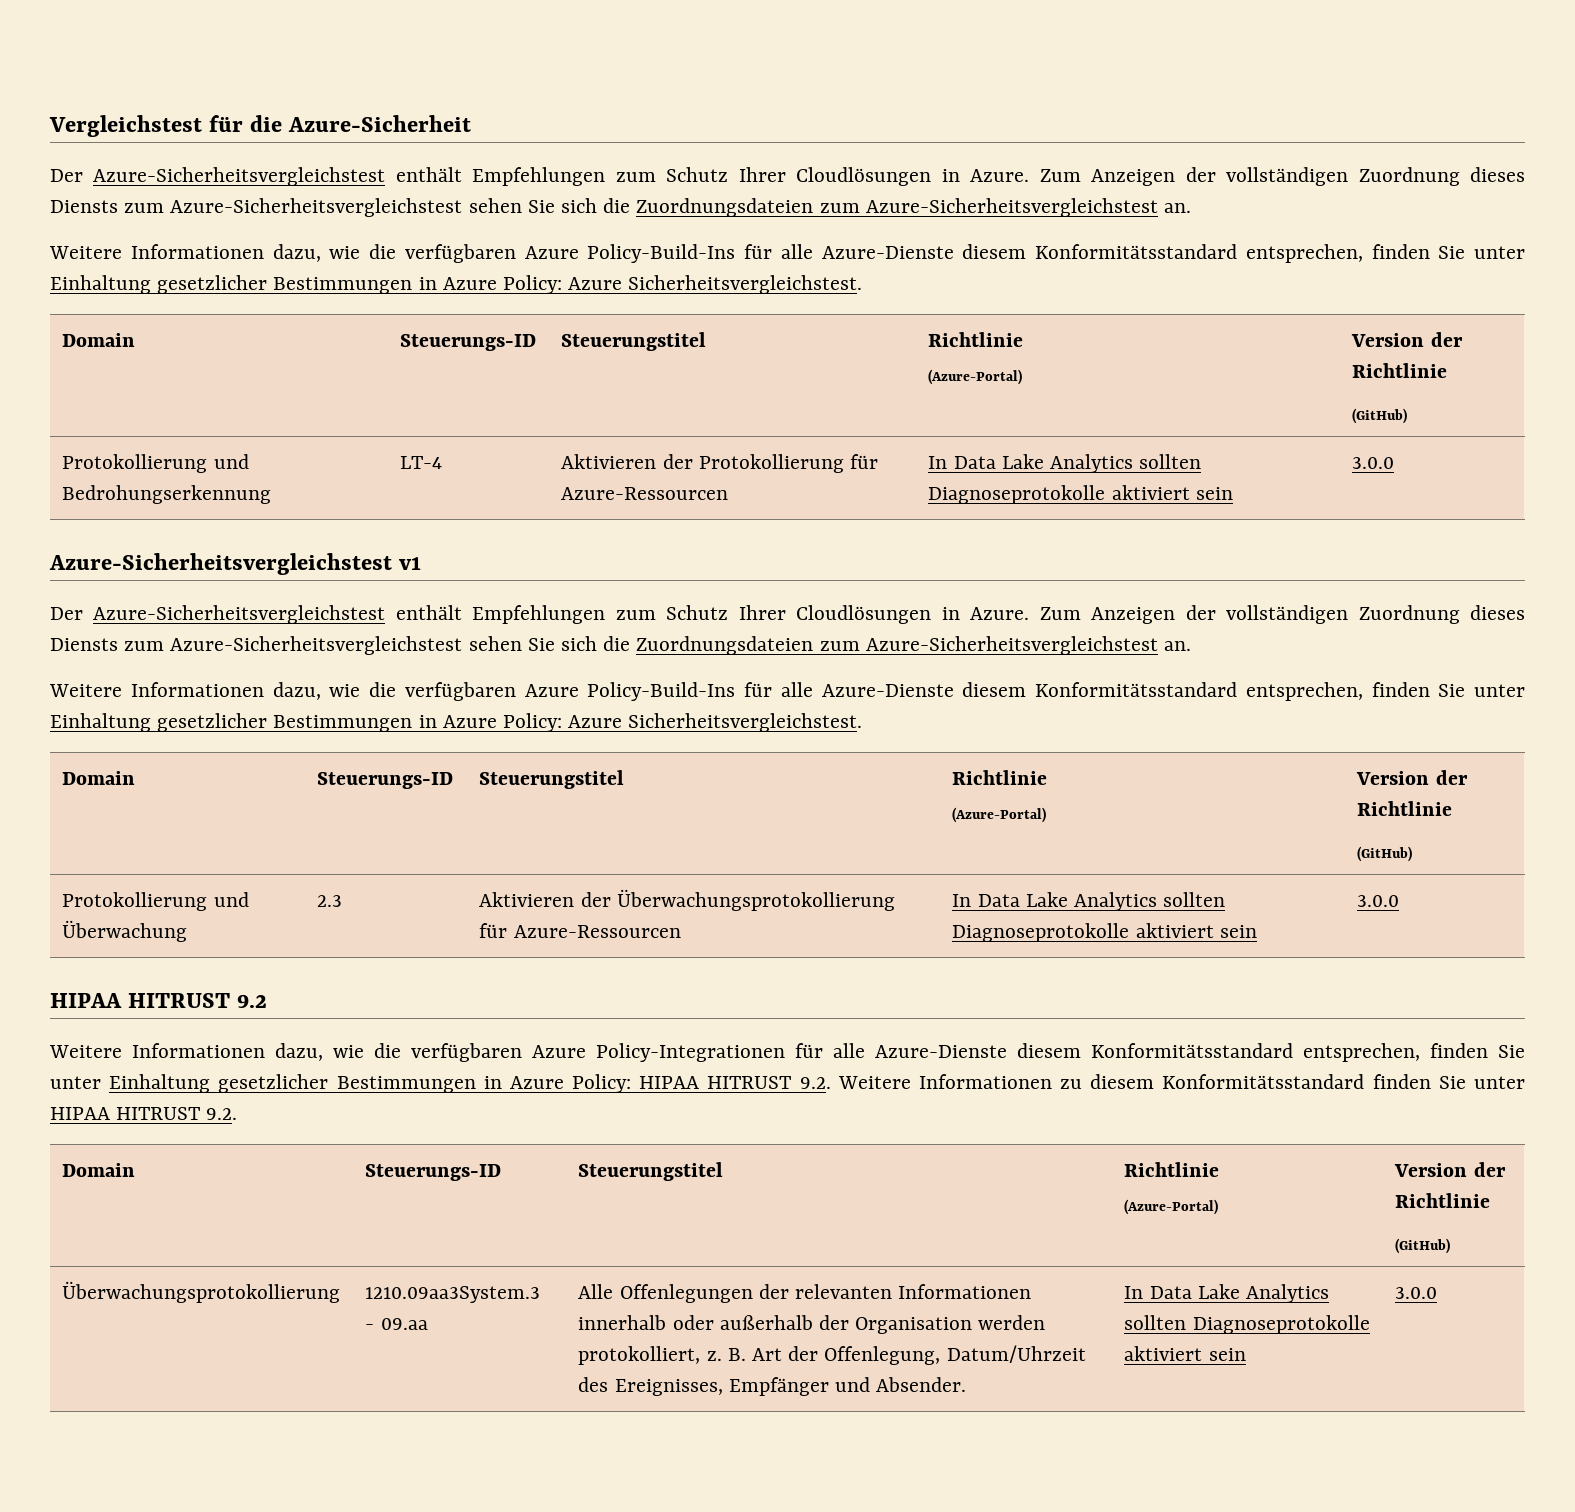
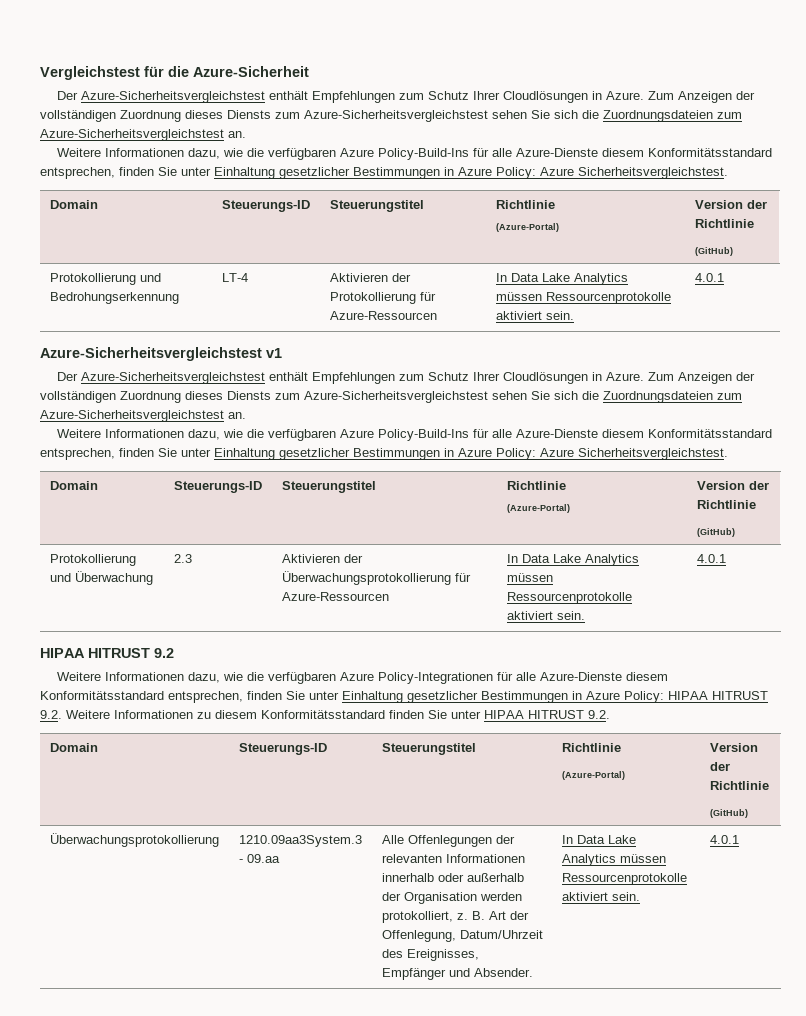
- Protokollierung und Bedrohungserkennung | LT-4 | Aktivieren der Protokollierung für Azure-Ressourcen | In Data Lake Analytics sollten Diagnoseprotokolle aktiviert sein | 3.0.0
+ Protokollierung und Bedrohungserkennung | LT-4 | Aktivieren der Protokollierung für Azure-Ressourcen | In Data Lake Analytics müssen Ressourcenprotokolle aktiviert sein. | 4.0.1
- Protokollierung und Überwachung | 2.3 | Aktivieren der Überwachungsprotokollierung für Azure-Ressourcen | In Data Lake Analytics sollten Diagnoseprotokolle aktiviert sein | 3.0.0
+ Protokollierung und Überwachung | 2.3 | Aktivieren der Überwachungsprotokollierung für Azure-Ressourcen | In Data Lake Analytics müssen Ressourcenprotokolle aktiviert sein. | 4.0.1
- Überwachungsprotokollierung | 1210.09aa3System.3 - 09.aa | Alle Offenlegungen der relevanten Informationen innerhalb oder außerhalb der Organisation werden protokolliert, z. B. Art der Offenlegung, Datum/Uhrzeit des Ereignisses, Empfänger und Absender. | In Data Lake Analytics sollten Diagnoseprotokolle aktiviert sein | 3.0.0
+ Überwachungsprotokollierung | 1210.09aa3System.3 - 09.aa | Alle Offenlegungen der relevanten Informationen innerhalb oder außerhalb der Organisation werden protokolliert, z. B. Art der Offenlegung, Datum/Uhrzeit des Ereignisses, Empfänger und Absender. | In Data Lake Analytics müssen Ressourcenprotokolle aktiviert sein. | 4.0.1

